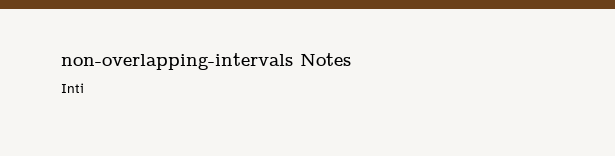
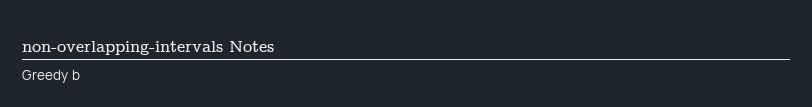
- Inti
+ Greedy b

